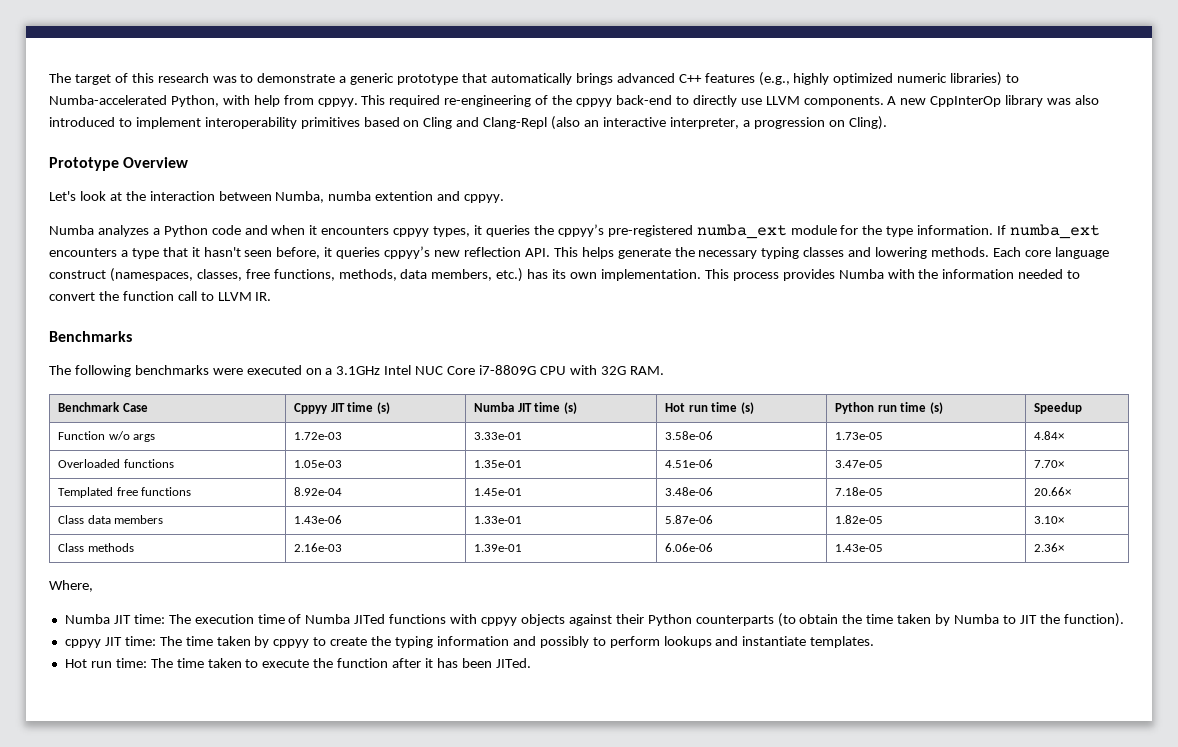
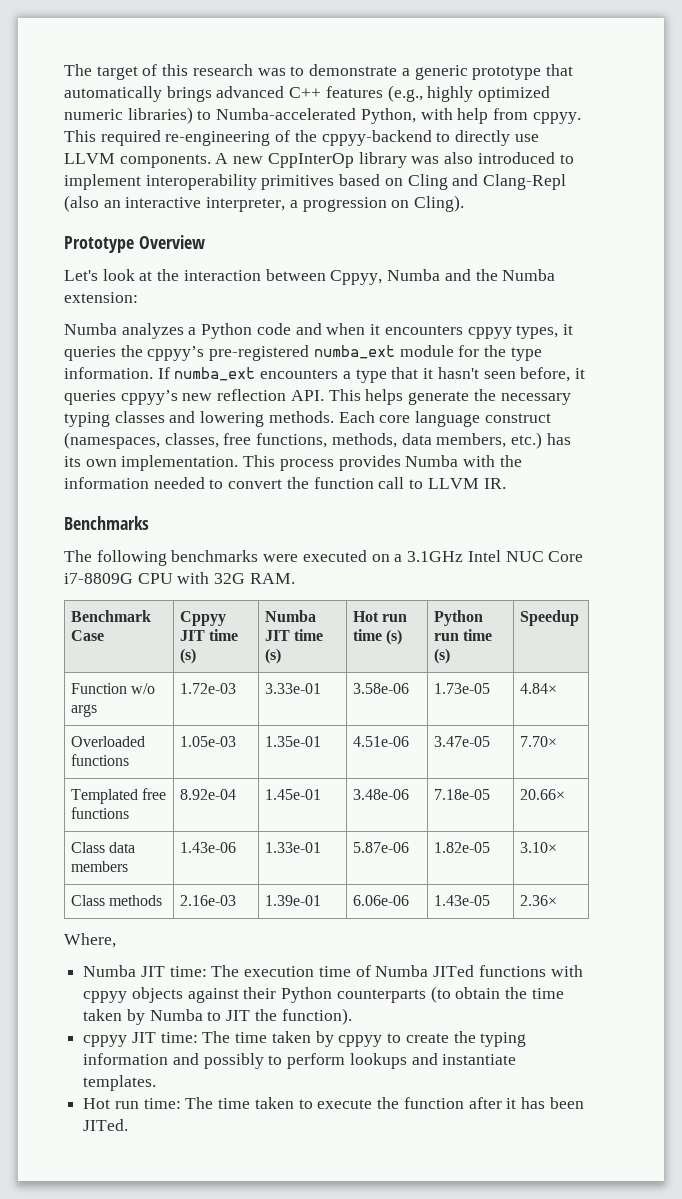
- This required re-engineering of the cppyy back-end to directly use LLVM components.
+ This required re-engineering of the cppyy-backend to directly use LLVM components.
- Let's look at the interaction between Numba, numba extention and cppyy.
+ Let's look at the interaction between Cppyy, Numba and the Numba extension:

